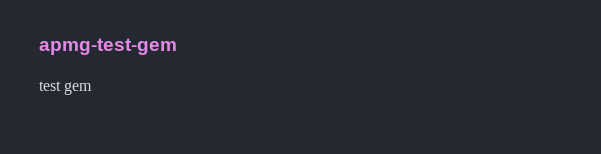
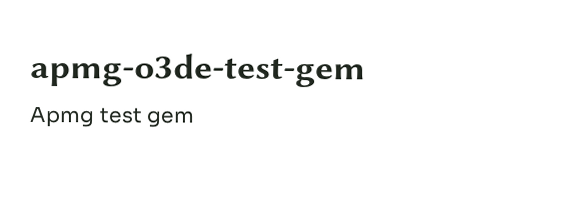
- apmg-test-gem
- test gem
+ apmg-o3de-test-gem
+ Apmg test gem

